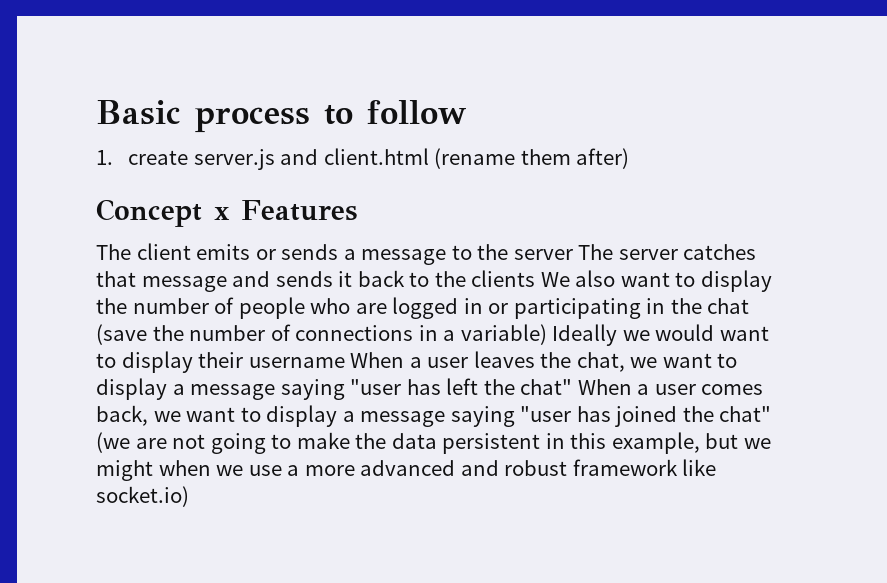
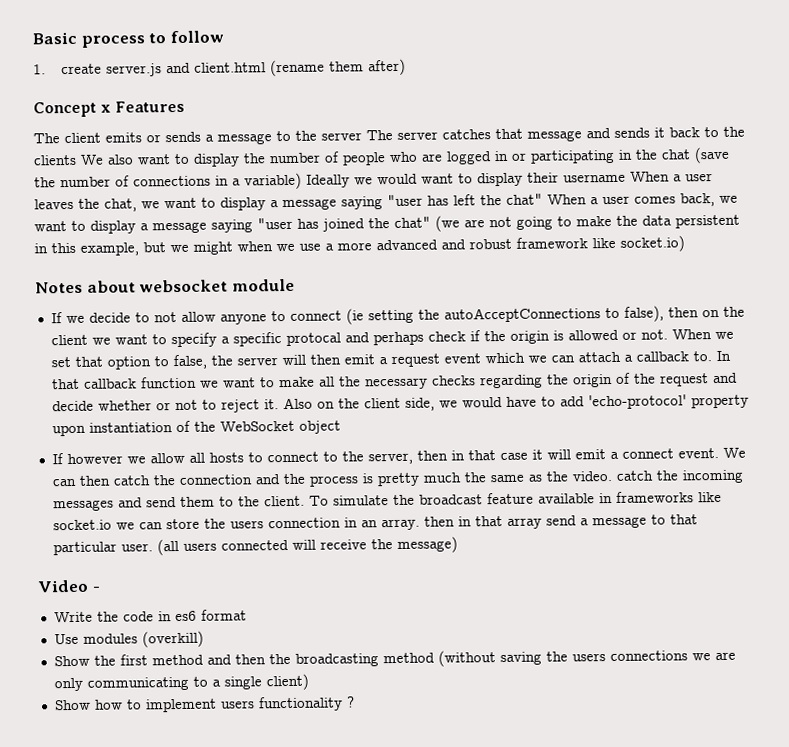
+ Notes about websocket module
+ If we decide to not allow anyone to connect (ie setting the autoAcceptConnections to false), then on the client we want to specify a specific protocal and perhaps check if the origin is allowed or not. When we set that option to false, the server will then emit a request event which we can attach a callback to. In that callback function we want to make all the necessary checks regarding the origin of the request and decide whether or not to reject it. Also on the client side, we would have to add 'echo-protocol' property upon instantiation of the WebSocket object
+ If however we allow all hosts to connect to the server, then in that case it will emit a connect event. We can then catch the connection and the process is pretty much the same as the video. catch the incoming messages and send them to the client. To simulate the broadcast feature available in frameworks like socket.io we can store the users connection in an array. then in that array send a message to that particular user. (all users connected will receive the message)
+ Video -
+ Write the code in es6 format
+ Use modules (overkill)
+ Show the first method and then the broadcasting method (without saving the users connections we are only communicating to a single client)
+ Show how to implement users functionality ?

